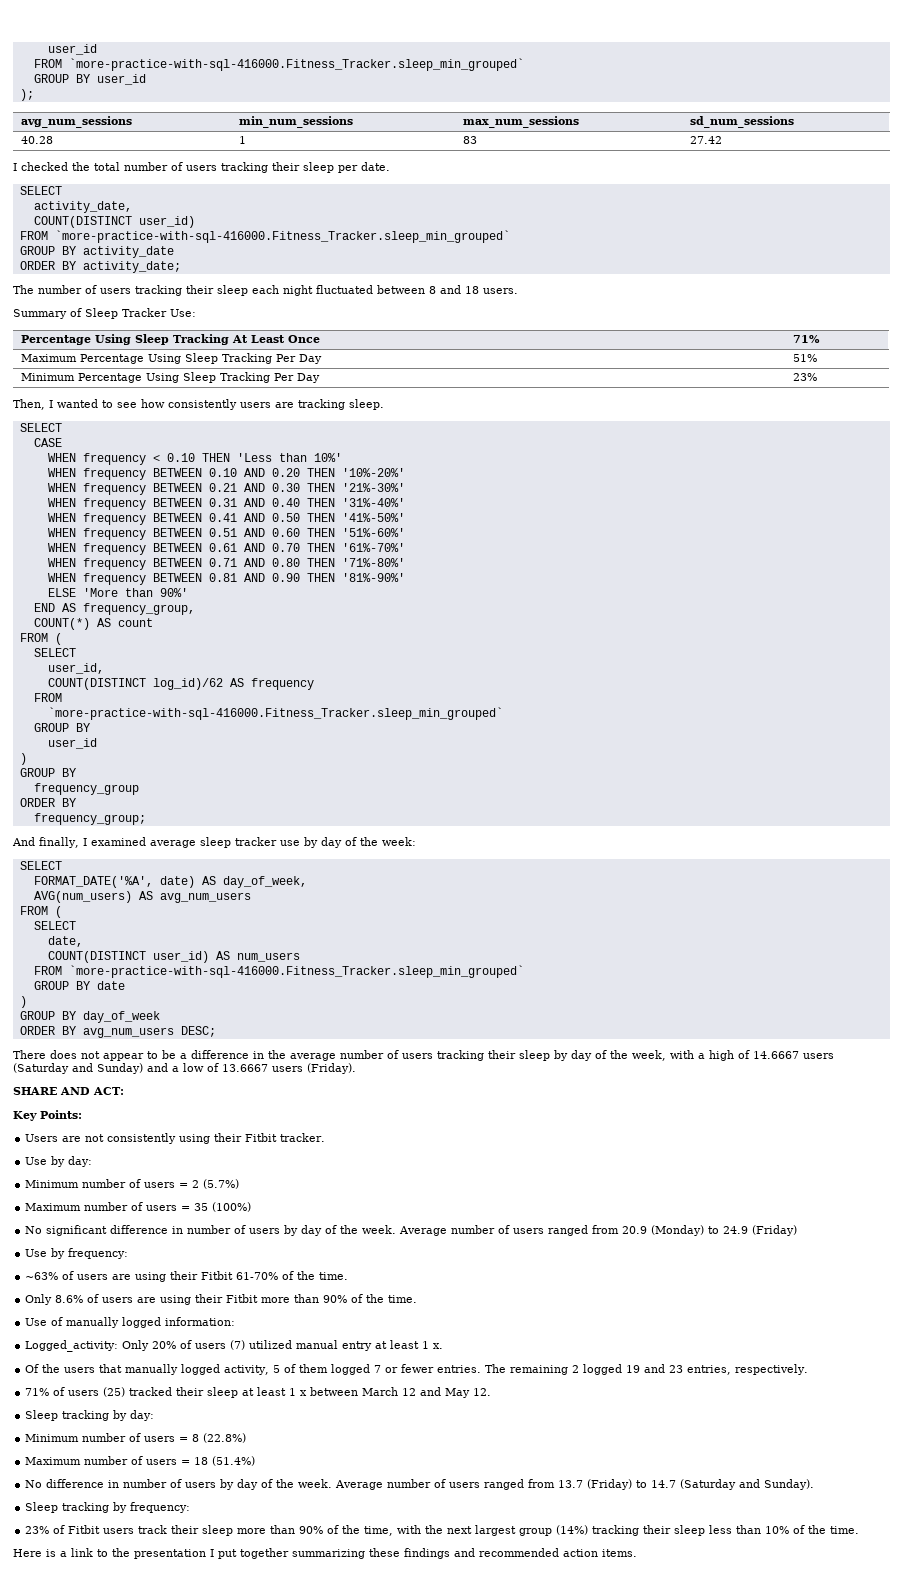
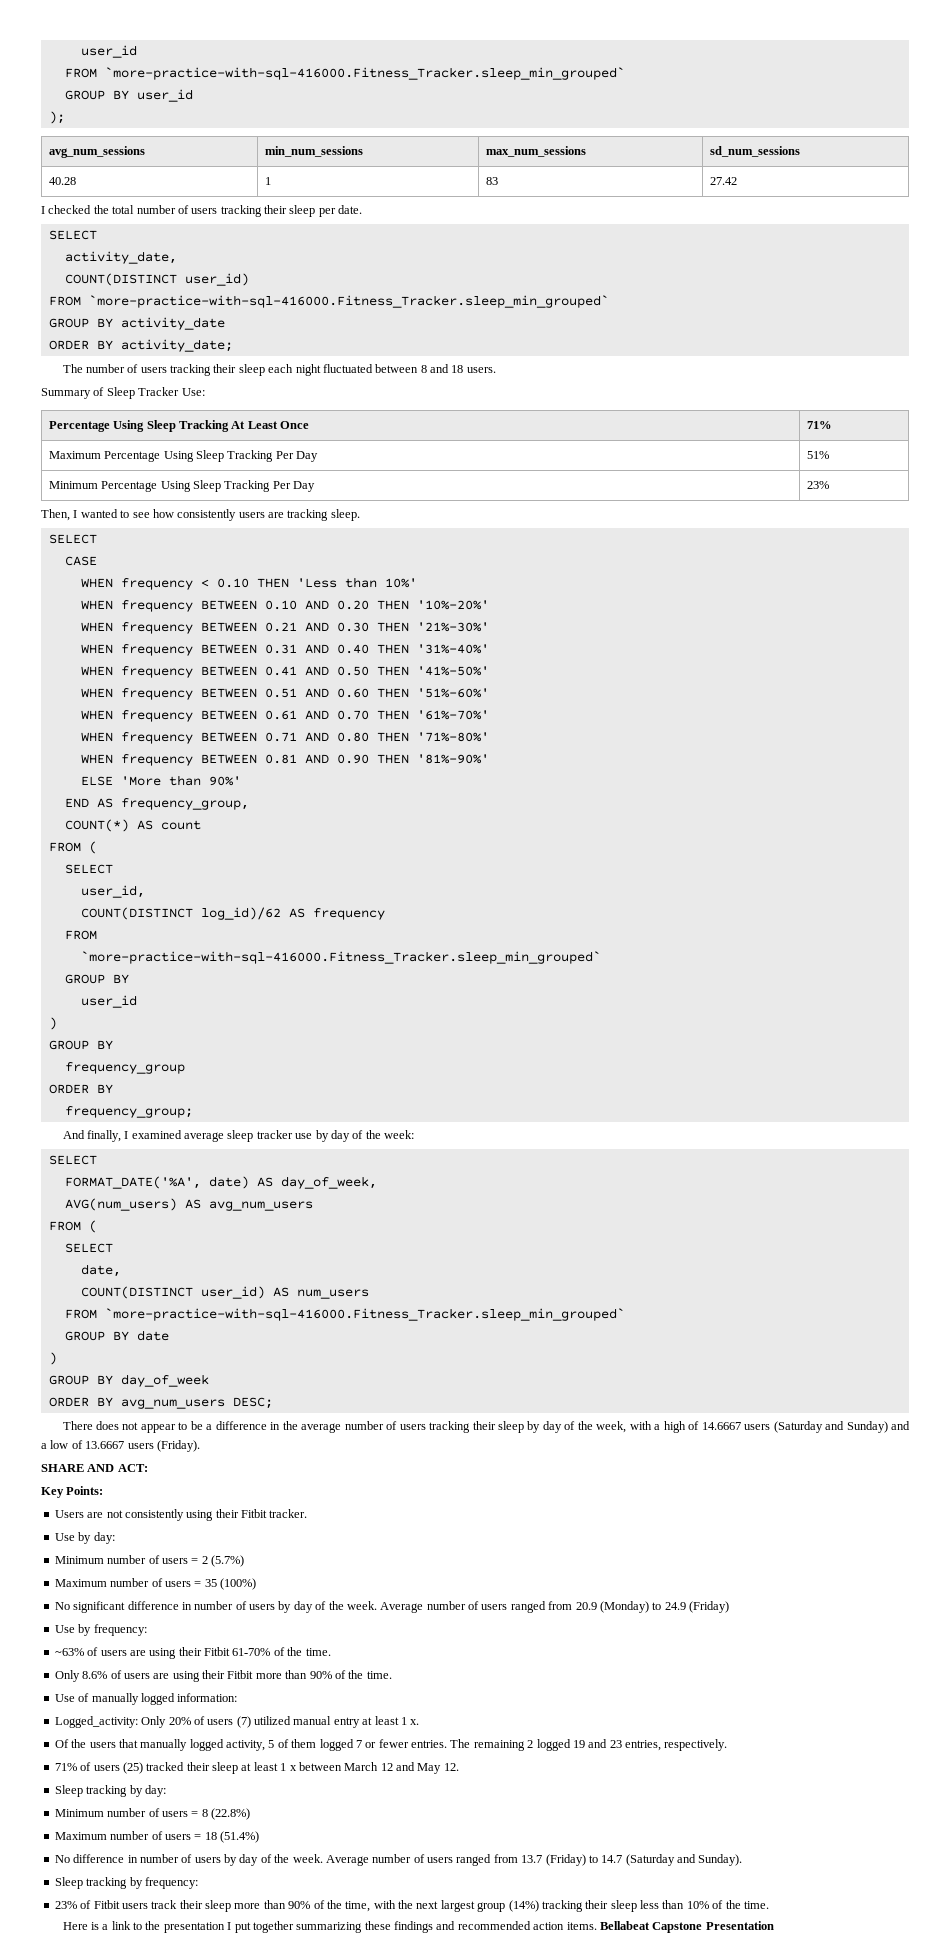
+ Bellabeat Capstone Presentation

